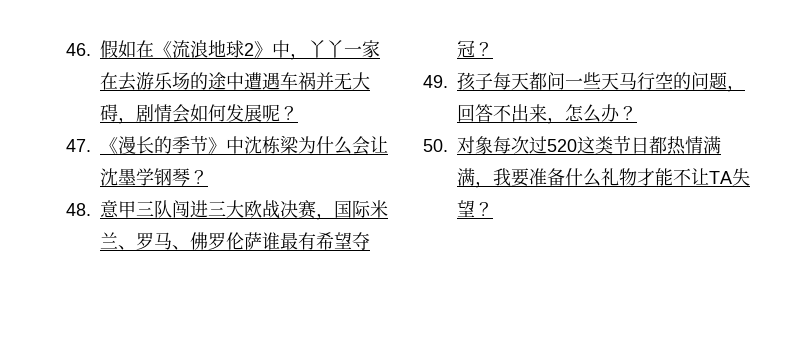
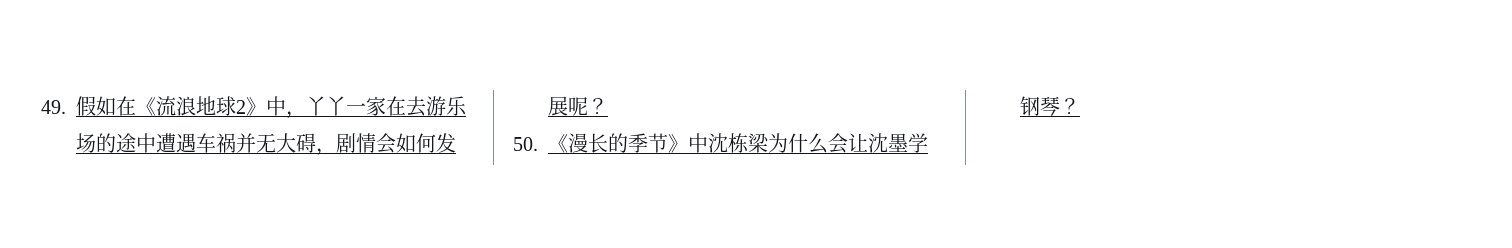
- 46.假如在《流浪地球2》中，丫丫一家在去游乐场的途中遭遇车祸并无大碍，剧情会如何发展呢？
+ 49.假如在《流浪地球2》中，丫丫一家在去游乐场的途中遭遇车祸并无大碍，剧情会如何发展呢？
- 47.《漫长的季节》中沈栋梁为什么会让沈墨学钢琴？
+ 50.《漫长的季节》中沈栋梁为什么会让沈墨学钢琴？
- 48.意甲三队闯进三大欧战决赛，国际米兰、罗马、佛罗伦萨谁最有希望夺冠？
- 49.孩子每天都问一些天马行空的问题，回答不出来，怎么办？
- 50.对象每次过520这类节日都热情满满，我要准备什么礼物才能不让TA失望？

